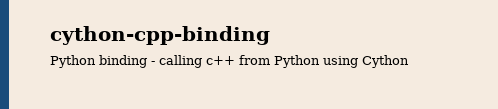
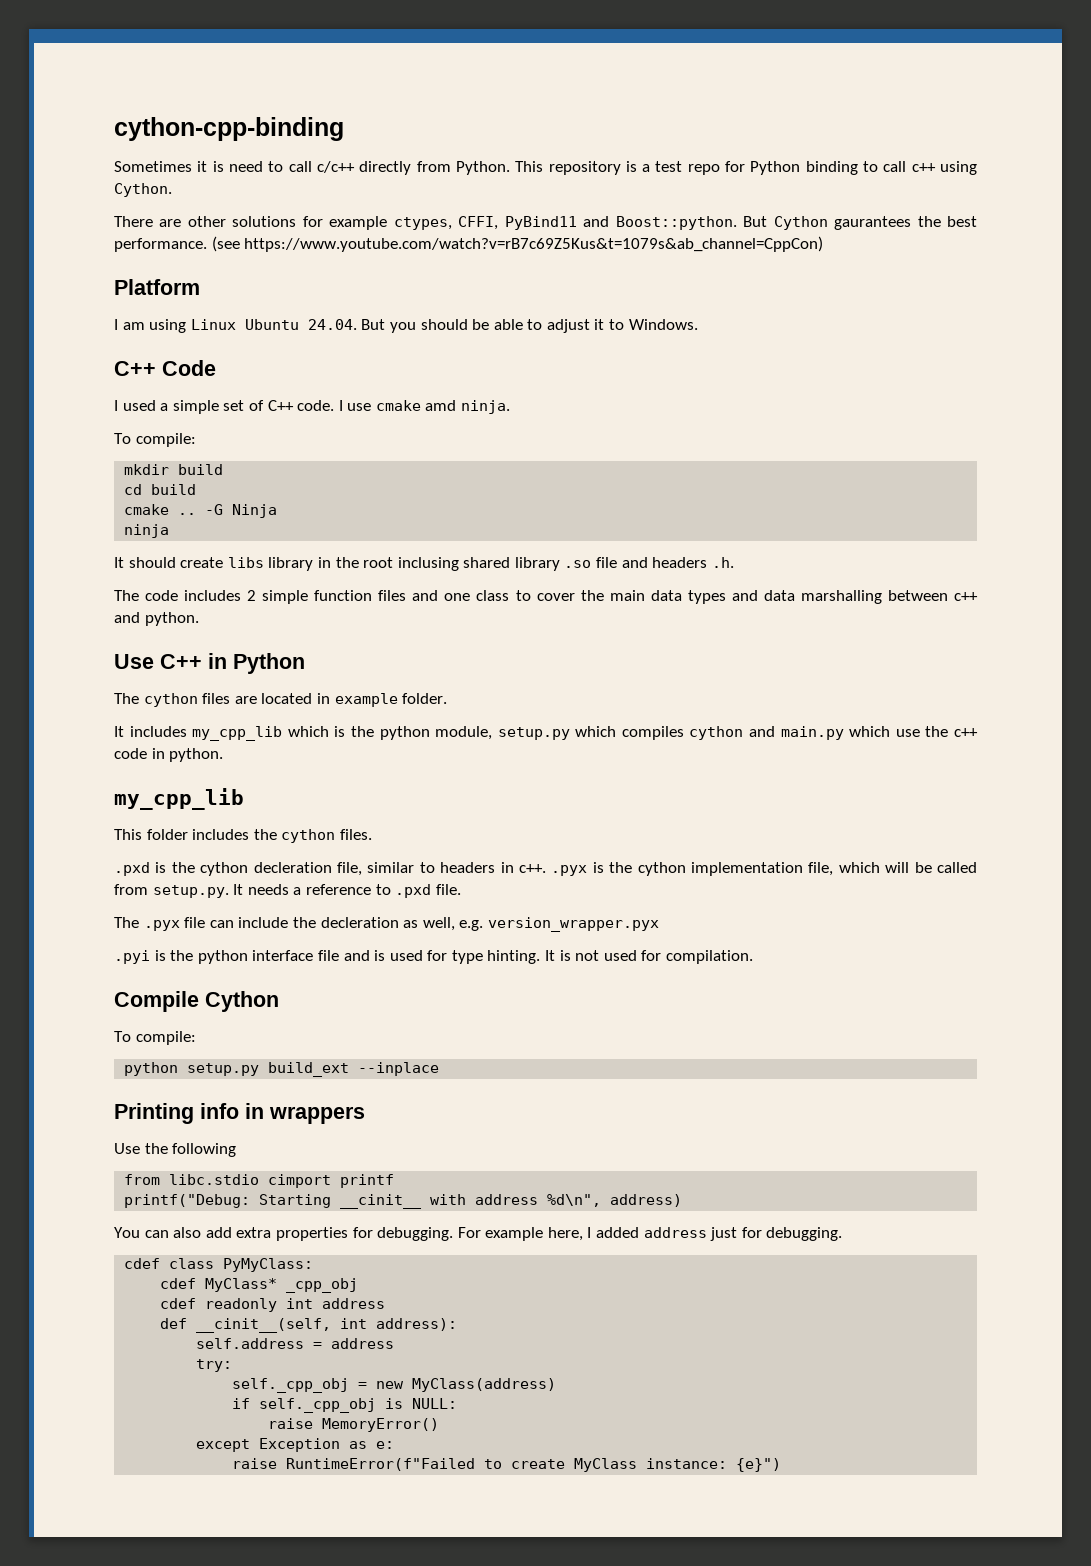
- Python binding - calling c++ from Python using Cython
+ Sometimes it is need to call c/c++ directly from Python. This repository is a test repo for Python binding to call c++ using Cython.
+ There are other solutions for example ctypes, CFFI, PyBind11 and Boost::python. But Cython gaurantees the best performance. (see https://www.youtube.com/watch?v=rB7c69Z5Kus&t=1079s&ab_channel=CppCon)
+ Platform
+ I am using Linux Ubuntu 24.04. But you should be able to adjust it to Windows.
+ C++ Code
+ I used a simple set of C++ code. I use cmake amd ninja.
+ To compile:
+ mkdir build
+ cd build
+ cmake .. -G Ninja
+ ninja
+ It should create libs library in the root inclusing shared library .so file and headers .h.
+ The code includes 2 simple function files and one class to cover the main data types and data marshalling between c++ and python.
+ Use C++ in Python
+ The cython files are located in example folder.
+ It includes my_cpp_lib which is the python module, setup.py which compiles cython and main.py which use the c++ code in python.
+ my_cpp_lib
+ This folder includes the cython files.
+ .pxd is the cython decleration file, similar to headers in c++. .pyx is the cython implementation file, which will be called from setup.py. It needs a reference to .pxd file.
+ The .pyx file can include the decleration as well, e.g. version_wrapper.pyx
+ .pyi is the python interface file and is used for type hinting. It is not used for compilation.
+ Compile Cython
+ To compile:
+ python setup.py build_ext --inplace
+ Printing info in wrappers
+ Use the following
+ from libc.stdio cimport printf
+ printf("Debug: Starting __cinit__ with address %d\n", address)
+ You can also add extra properties for debugging. For example here, I added address just for debugging.
+ cdef class PyMyClass:
+ cdef MyClass* _cpp_obj
+ cdef readonly int address
+ def __cinit__(self, int address):
+ self.address = address
+ try:
+ self._cpp_obj = new MyClass(address)
+ if self._cpp_obj is NULL:
+ raise MemoryError()
+ except Exception as e:
+ raise RuntimeError(f"Failed to create MyClass instance: {e}")

